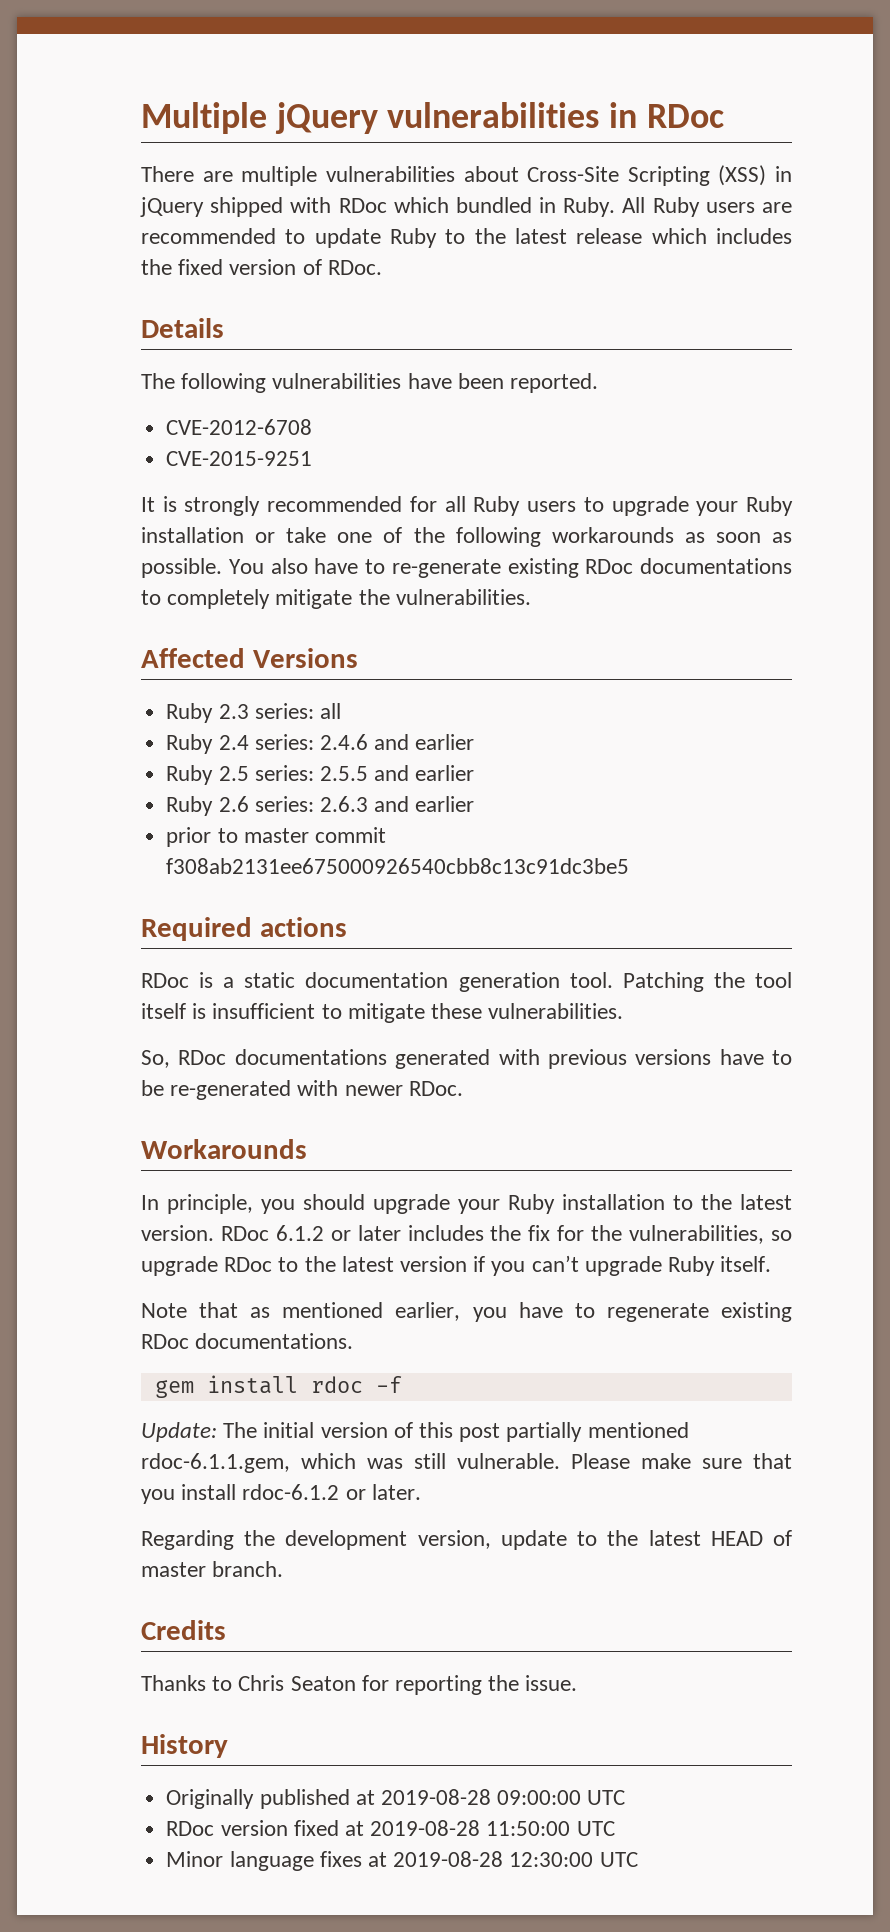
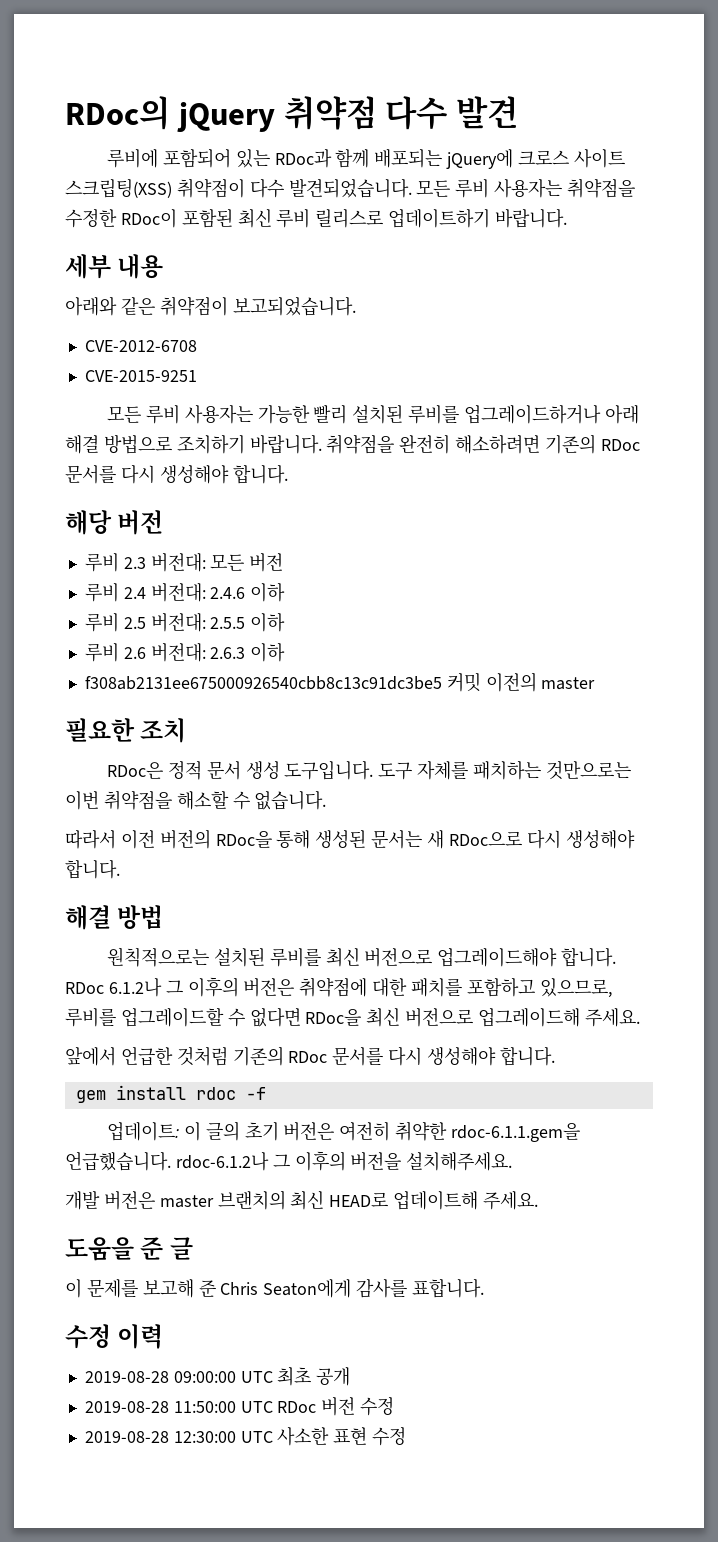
- Multiple jQuery vulnerabilities in RDoc
- There are multiple vulnerabilities about Cross-Site Scripting (XSS) in jQuery shipped with RDoc which bundled in Ruby. All Ruby users are recommended to update Ruby to the latest release which includes the fixed version of RDoc.
- Details
- The following vulnerabilities have been reported.
+ RDoc의 jQuery 취약점 다수 발견
+ 루비에 포함되어 있는 RDoc과 함께 배포되는 jQuery에 크로스 사이트 스크립팅(XSS) 취약점이 다수 발견되었습니다. 모든 루비 사용자는 취약점을 수정한 RDoc이 포함된 최신 루비 릴리스로 업데이트하기 바랍니다.
+ 세부 내용
+ 아래와 같은 취약점이 보고되었습니다.
  CVE-2012-6708
  CVE-2015-9251
- It is strongly recommended for all Ruby users to upgrade your Ruby installation or take one of the following workarounds as soon as possible. You also have to re-generate existing RDoc documentations to completely mitigate the vulnerabilities.
- Affected Versions
- Ruby 2.3 series: all
- Ruby 2.4 series: 2.4.6 and earlier
- Ruby 2.5 series: 2.5.5 and earlier
- Ruby 2.6 series: 2.6.3 and earlier
- prior to master commit f308ab2131ee675000926540cbb8c13c91dc3be5
- Required actions
- RDoc is a static documentation generation tool. Patching the tool itself is insufficient to mitigate these vulnerabilities.
- So, RDoc documentations generated with previous versions have to be re-generated with newer RDoc.
- Workarounds
- In principle, you should upgrade your Ruby installation to the latest version. RDoc 6.1.2 or later includes the fix for the vulnerabilities, so upgrade RDoc to the latest version if you can’t upgrade Ruby itself.
- Note that as mentioned earlier, you have to regenerate existing RDoc documentations.
+ 모든 루비 사용자는 가능한 빨리 설치된 루비를 업그레이드하거나 아래 해결 방법으로 조치하기 바랍니다. 취약점을 완전히 해소하려면 기존의 RDoc 문서를 다시 생성해야 합니다.
+ 해당 버전
+ 루비 2.3 버전대: 모든 버전
+ 루비 2.4 버전대: 2.4.6 이하
+ 루비 2.5 버전대: 2.5.5 이하
+ 루비 2.6 버전대: 2.6.3 이하
+ f308ab2131ee675000926540cbb8c13c91dc3be5 커밋 이전의 master
+ 필요한 조치
+ RDoc은 정적 문서 생성 도구입니다. 도구 자체를 패치하는 것만으로는 이번 취약점을 해소할 수 없습니다.
+ 따라서 이전 버전의 RDoc을 통해 생성된 문서는 새 RDoc으로 다시 생성해야 합니다.
+ 해결 방법
+ 원칙적으로는 설치된 루비를 최신 버전으로 업그레이드해야 합니다. RDoc 6.1.2나 그 이후의 버전은 취약점에 대한 패치를 포함하고 있으므로, 루비를 업그레이드할 수 없다면 RDoc을 최신 버전으로 업그레이드해 주세요.
+ 앞에서 언급한 것처럼 기존의 RDoc 문서를 다시 생성해야 합니다.
  gem install rdoc -f
- Update: The initial version of this post partially mentioned rdoc-6.1.1.gem, which was still vulnerable. Please make sure that you install rdoc-6.1.2 or later.
- Regarding the development version, update to the latest HEAD of master branch.
- Credits
- Thanks to Chris Seaton for reporting the issue.
- History
- Originally published at 2019-08-28 09:00:00 UTC
- RDoc version fixed at 2019-08-28 11:50:00 UTC
- Minor language fixes at 2019-08-28 12:30:00 UTC
+ 업데이트: 이 글의 초기 버전은 여전히 취약한 rdoc-6.1.1.gem을 언급했습니다. rdoc-6.1.2나 그 이후의 버전을 설치해주세요.
+ 개발 버전은 master 브랜치의 최신 HEAD로 업데이트해 주세요.
+ 도움을 준 글
+ 이 문제를 보고해 준 Chris Seaton에게 감사를 표합니다.
+ 수정 이력
+ 2019-08-28 09:00:00 UTC 최초 공개
+ 2019-08-28 11:50:00 UTC RDoc 버전 수정
+ 2019-08-28 12:30:00 UTC 사소한 표현 수정

